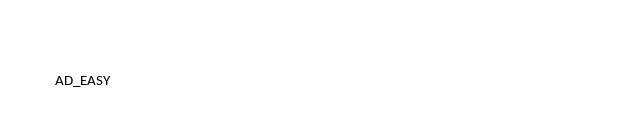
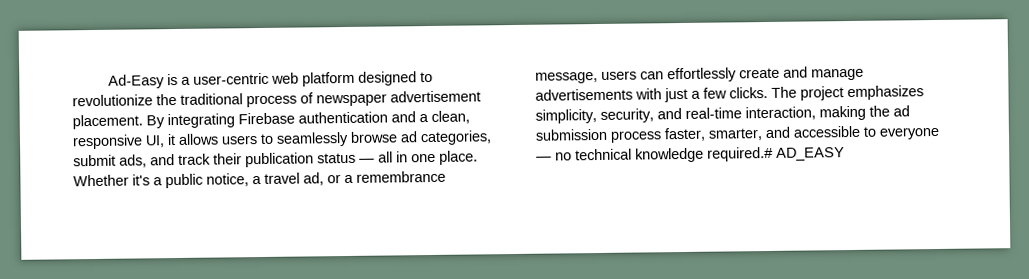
- AD_EASY
+ Ad-Easy is a user-centric web platform designed to revolutionize the traditional process of newspaper advertisement placement. By integrating Firebase authentication and a clean, responsive UI, it allows users to seamlessly browse ad categories, submit ads, and track their publication status — all in one place. Whether it's a public notice, a travel ad, or a remembrance message, users can effortlessly create and manage advertisements with just a few clicks. The project emphasizes simplicity, security, and real-time interaction, making the ad submission process faster, smarter, and accessible to everyone — no technical knowledge required.# AD_EASY

